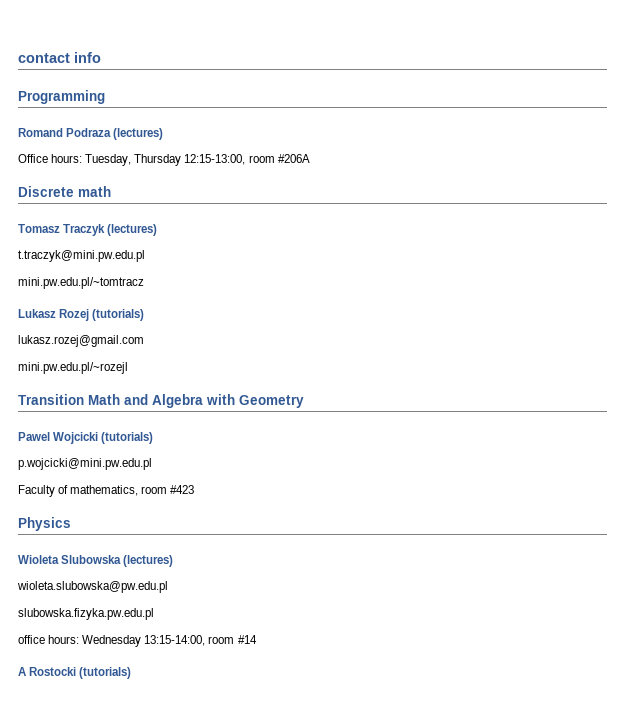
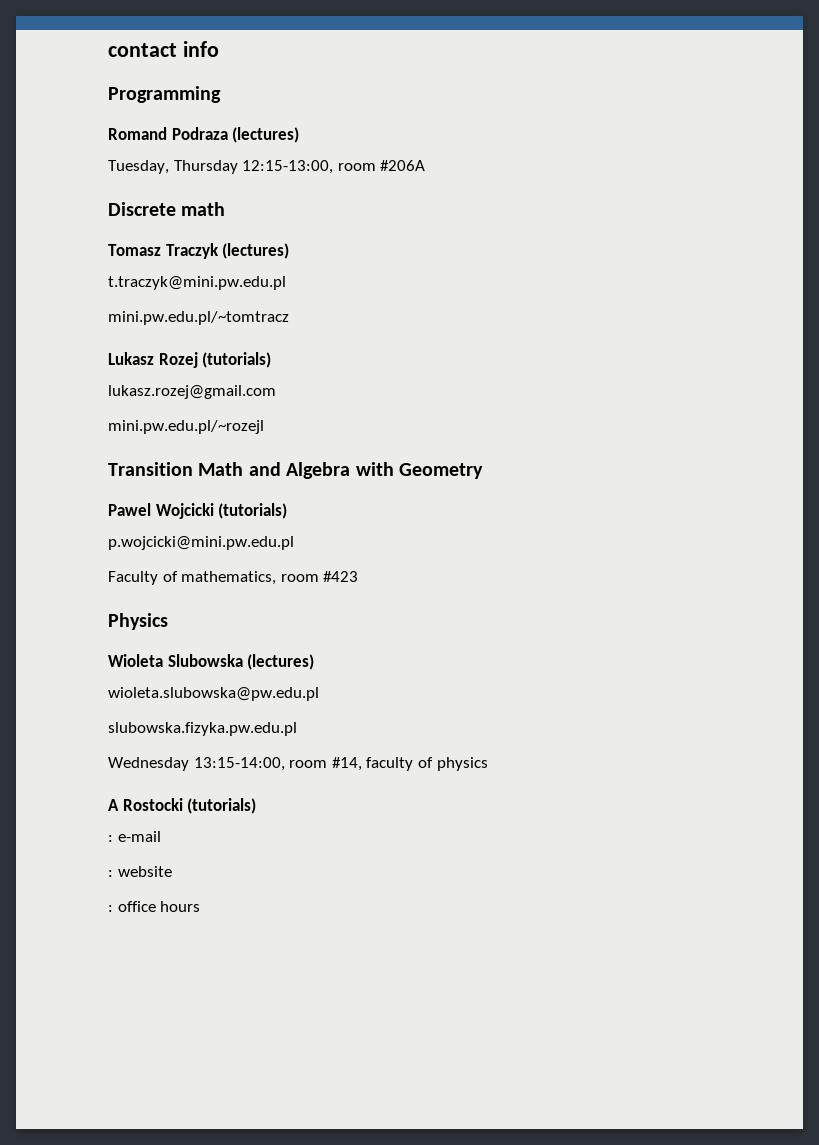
- Office hours: Tuesday, Thursday 12:15-13:00, room #206A
+ Tuesday, Thursday 12:15-13:00, room #206A
- office hours: Wednesday 13:15-14:00, room #14
+ Wednesday 13:15-14:00, room #14, faculty of physics
+ : e-mail
+ : website
+ : office hours

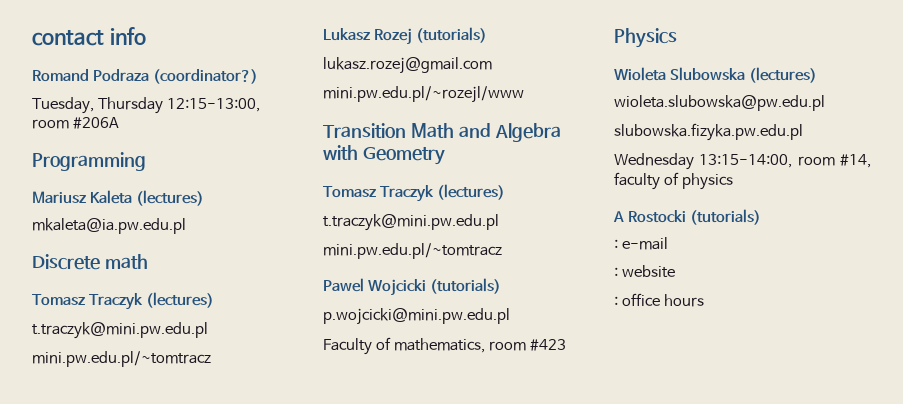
- Programming
- Romand Podraza (lectures)
+ Romand Podraza (coordinator?)
+ Programming
+ Mariusz Kaleta (lectures)
+ mkaleta@ia.pw.edu.pl
- mini.pw.edu.pl/~rozejl
+ mini.pw.edu.pl/~rozejl/www
  Transition Math and Algebra with Geometry
+ Tomasz Traczyk (lectures)
+ t.traczyk@mini.pw.edu.pl
+ mini.pw.edu.pl/~tomtracz

